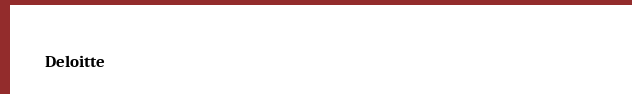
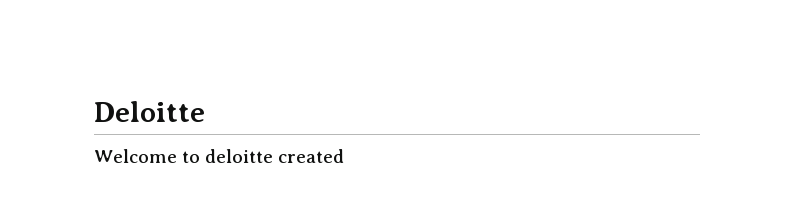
+ Welcome to deloitte created

